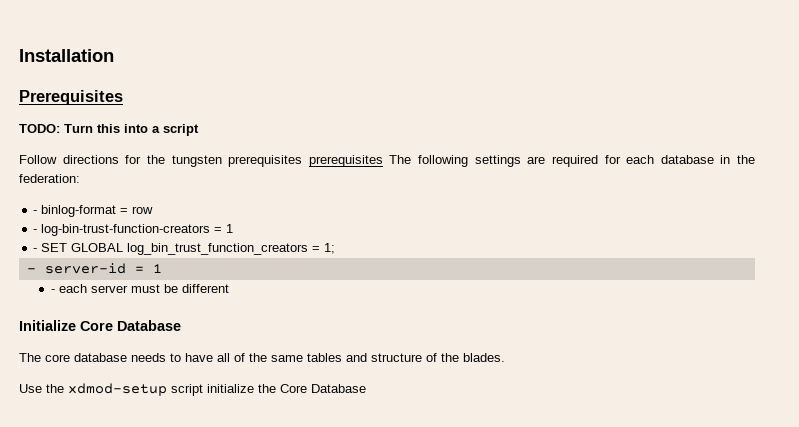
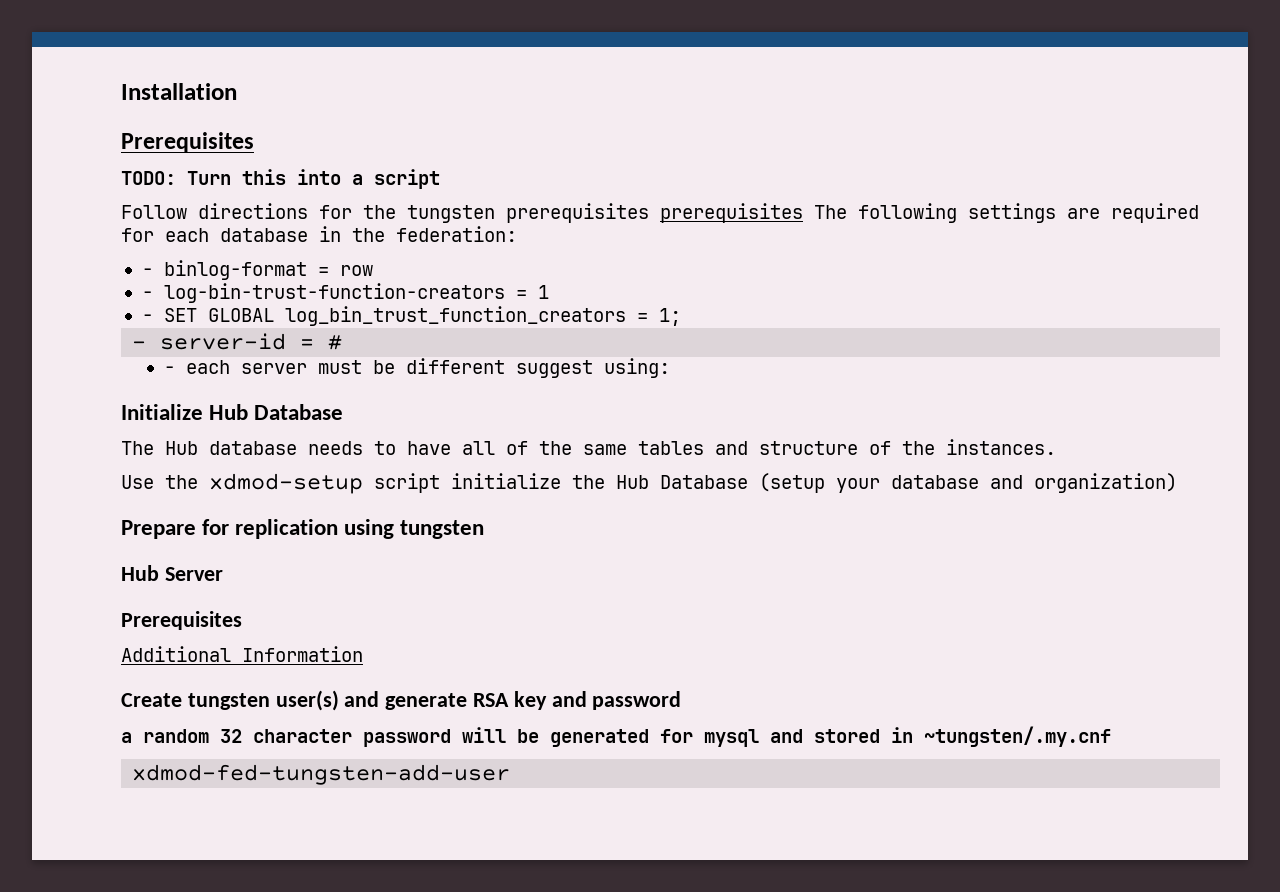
- - server-id = 1
+ - server-id = #
- - each server must be different
+ - each server must be different suggest using:
- Initialize Core Database
+ Initialize Hub Database
- The core database needs to have all of the same tables and structure of the blades.
+ The Hub database needs to have all of the same tables and structure of the instances.
- Use the xdmod-setup script initialize the Core Database
+ Use the xdmod-setup script initialize the Hub Database (setup your database and organization)
+ Prepare for replication using tungsten
+ Hub Server
+ Prerequisites
+ Additional Information
+ Create tungsten user(s) and generate RSA key and password
+ a random 32 character password will be generated for mysql and stored in ~tungsten/.my.cnf
+ xdmod-fed-tungsten-add-user

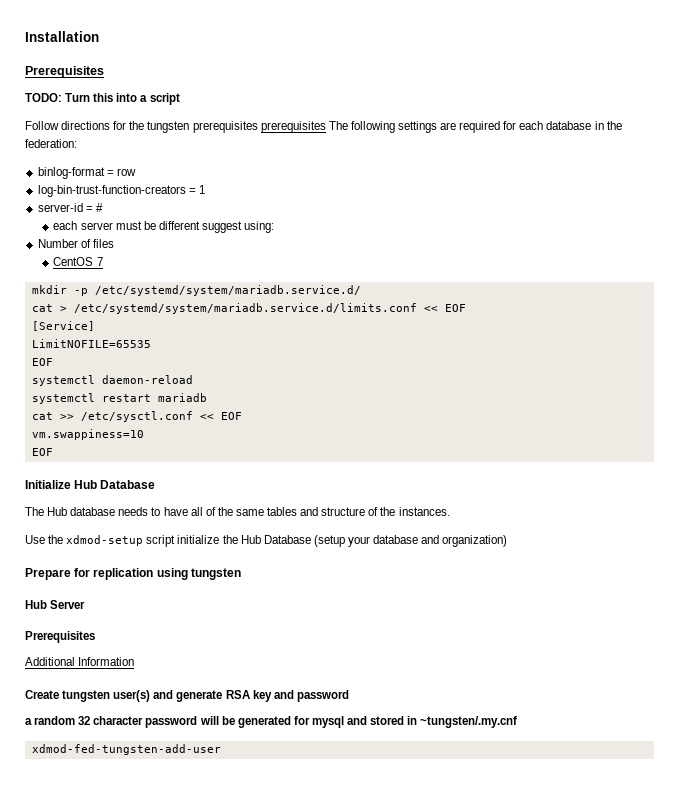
- - binlog-format = row
+ binlog-format = row
- - log-bin-trust-function-creators = 1
+ log-bin-trust-function-creators = 1
- - SET GLOBAL log_bin_trust_function_creators = 1;
- - server-id = #
+ server-id = #
- - each server must be different suggest using:
+ each server must be different suggest using:
+ Number of files
+ CentOS 7
+ mkdir -p /etc/systemd/system/mariadb.service.d/
+ cat > /etc/systemd/system/mariadb.service.d/limits.conf << EOF
+ [Service]
+ LimitNOFILE=65535
+ EOF
+ systemctl daemon-reload
+ systemctl restart mariadb
+ cat >> /etc/sysctl.conf << EOF
+ vm.swappiness=10
+ EOF

